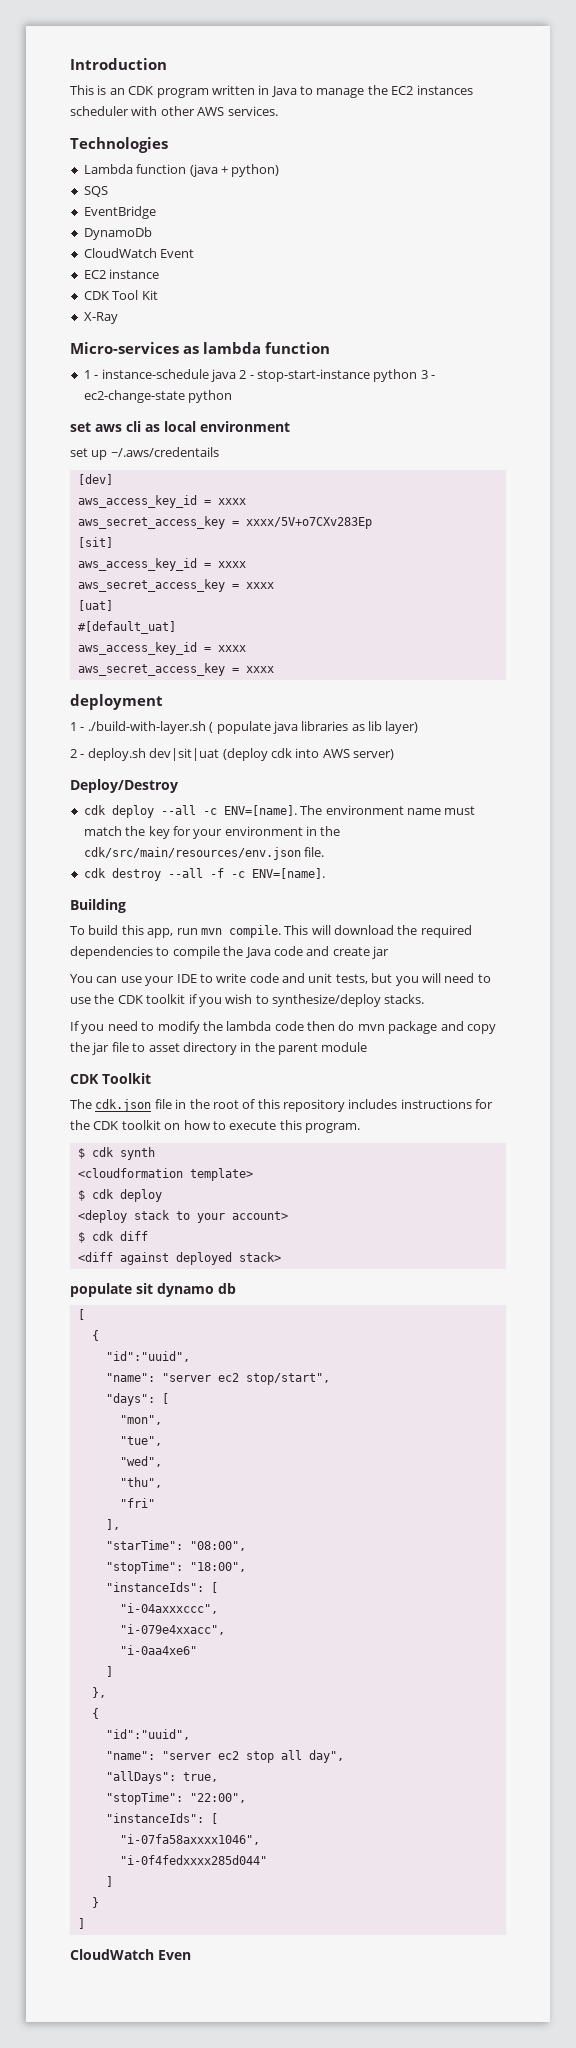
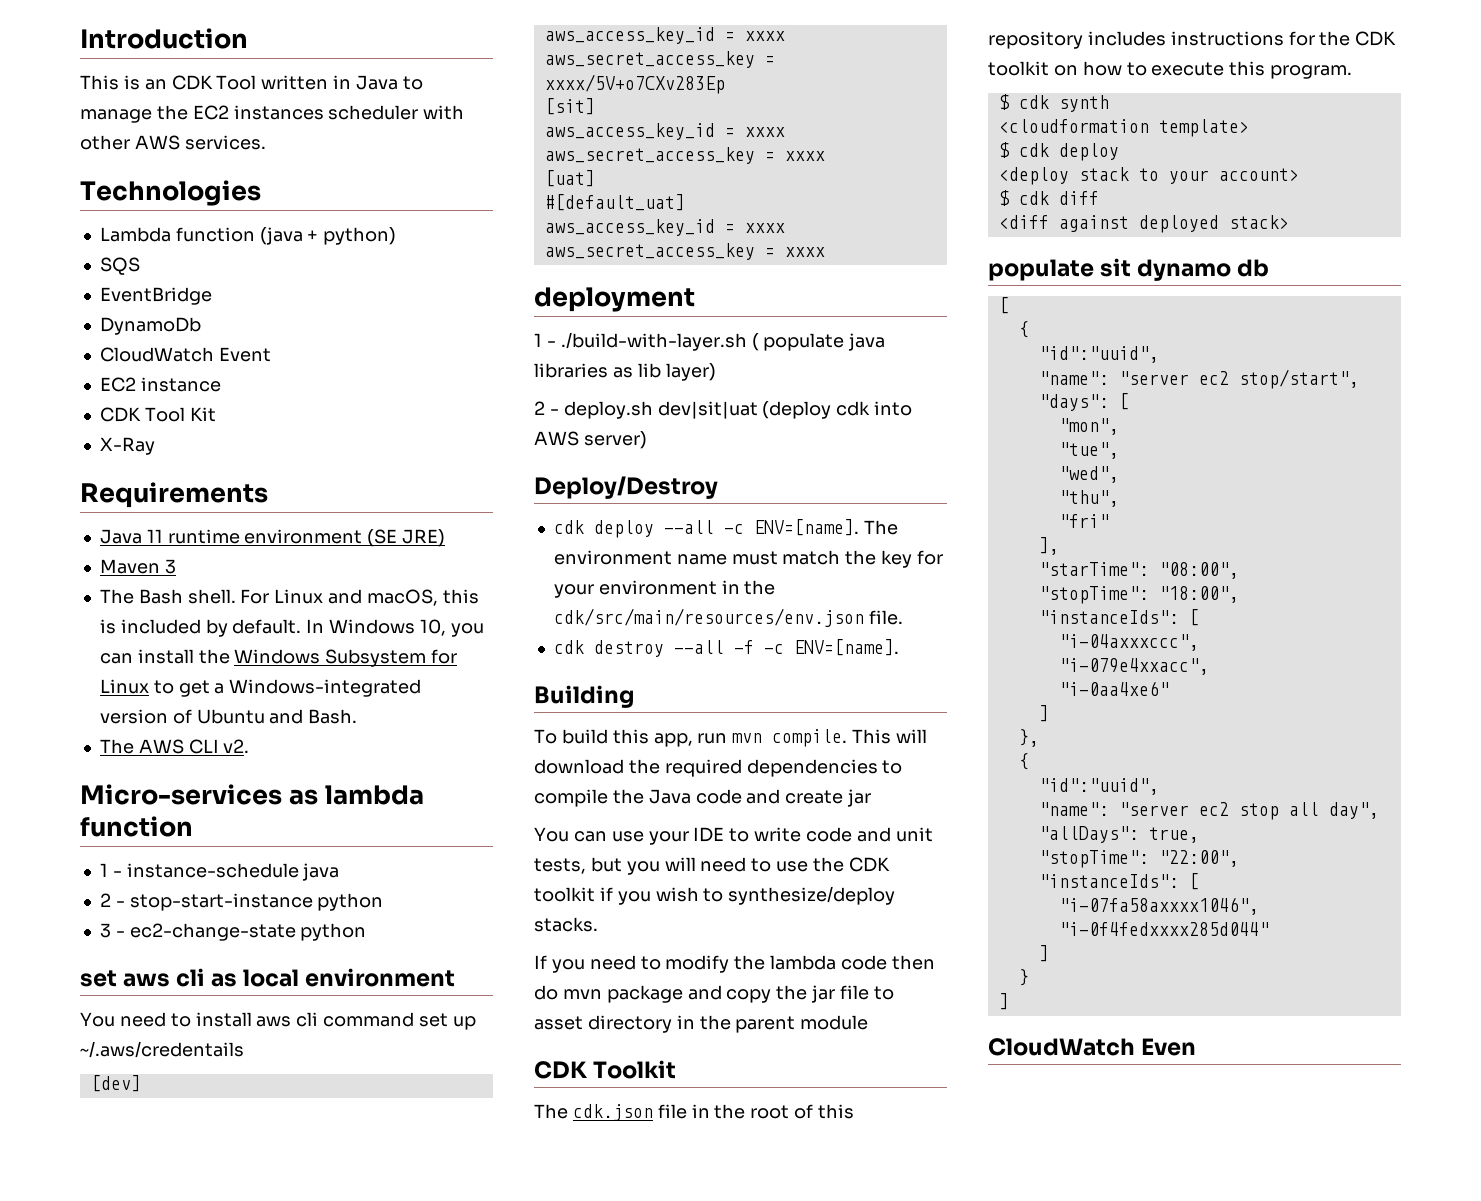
- This is an CDK program written in Java to manage the EC2 instances scheduler with other AWS services.
+ This is an CDK Tool written in Java to manage the EC2 instances scheduler with other AWS services.
+ Requirements
+ Java 11 runtime environment (SE JRE)
+ Maven 3
+ The Bash shell. For Linux and macOS, this is included by default. In Windows 10, you can install the Windows Subsystem for Linux to get a Windows-integrated version of Ubuntu and Bash.
+ The AWS CLI v2.
- 1 - instance-schedule java 2 - stop-start-instance python 3 - ec2-change-state python
+ 1 - instance-schedule java
+ 2 - stop-start-instance python
+ 3 - ec2-change-state python
- set up ~/.aws/credentails
+ You need to install aws cli command set up ~/.aws/credentails

